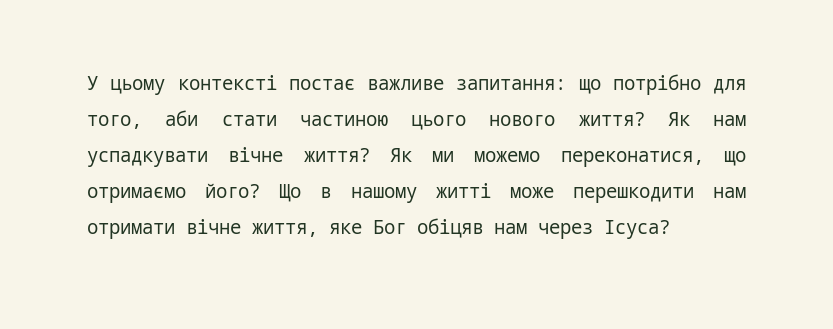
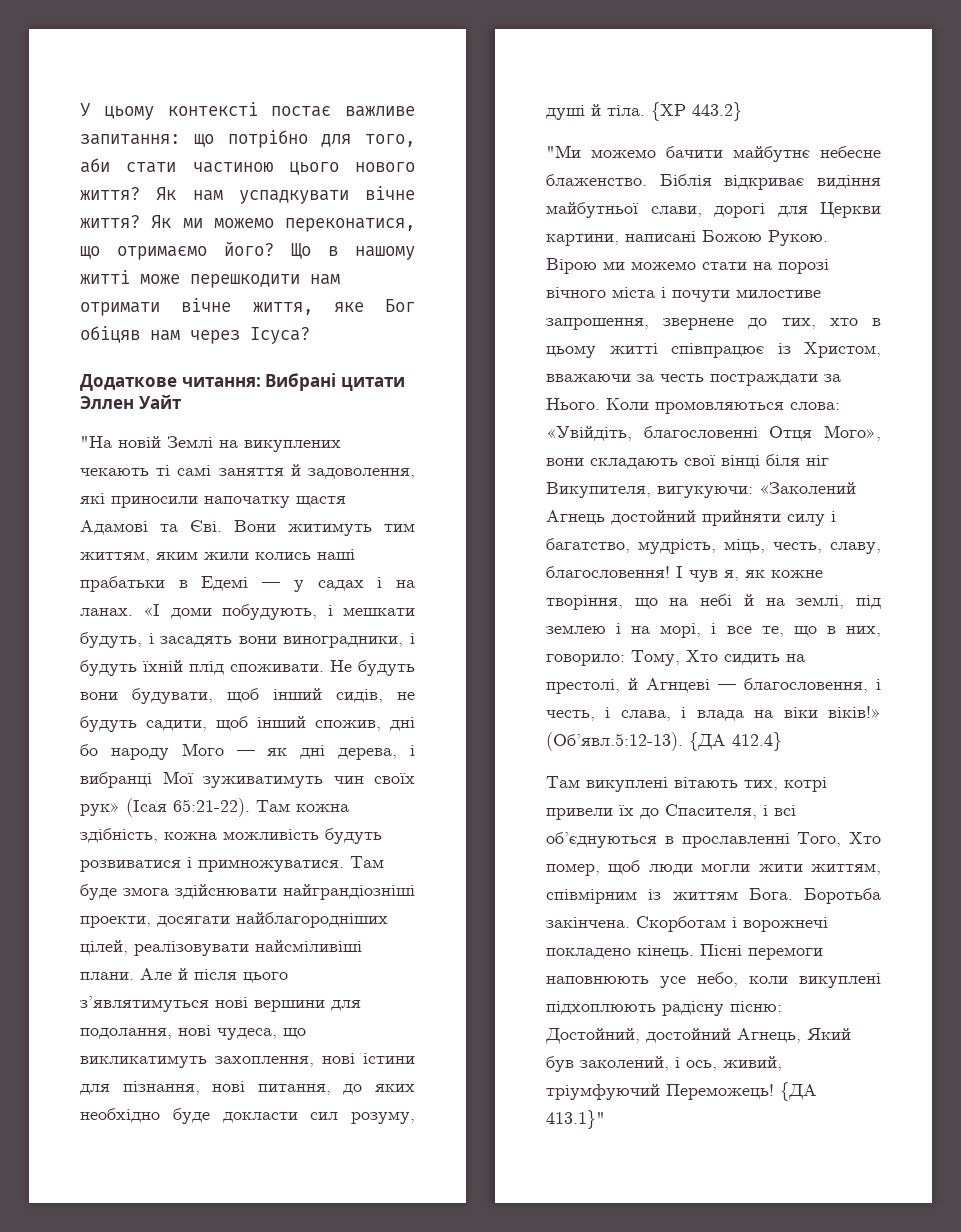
+ Додаткове читання: Вибрані цитати Эллен Уайт
+ "На новій Землі на викуплених чекають ті самі заняття й задоволення, які приносили напочатку щастя Адамові та Єві. Вони житимуть тим життям, яким жили колись наші прабатьки в Едемі — у садах і на ланах. «I доми побудують, і мешкати будуть, і засадять вони виноградники, і будуть їхній плід споживати. Не будуть вони будувати, щоб інший сидів, не будуть садити, щоб інший спожив, дні бо народу Мого — як дні дерева, і вибранці Мої зуживатимуть чин своїх рук» (Ісая 65:21-22). Там кожна здібність, кожна можливість будуть розвиватися і примножуватися. Там буде змога здійснювати найграндіозніші проекти, досягати найблагородніших цілей, реалізовувати найсміливіші плани. Але й після цього з’являтимуться нові вершини для подолання, нові чудеса, що викликатимуть захоплення, нові істини для пізнання, нові питання, до яких необхідно буде докласти сил розуму, душі й тіла. {ХР 443.2}
+ "Ми можемо бачити майбутнє небесне блаженство. Біблія відкриває видіння майбутньої слави, дорогі для Церкви картини, написані Божою Рукою. Вірою ми можемо стати на порозі вічного міста і почути милостиве запрошення, звернене до тих, хто в цьому житті співпрацює із Христом, вважаючи за честь постраждати за Нього. Коли промовляються слова: «Увійдіть, благословенні Отця Мого», вони складають свої вінці біля ніг Викупителя, вигукуючи: «Заколений Агнець достойний прийняти силу і багатство, мудрість, міць, честь, славу, благословення! І чув я, як кожне творіння, що на небі й на землі, під землею і на морі, і все те, що в них, говорило: Тому, Хто сидить на престолі, й Агнцеві — благословення, і честь, і слава, і влада на віки віків!» (Об’явл.5:12-13). {ДА 412.4}
+ Там викуплені вітають тих, котрі привели їх до Спасителя, і всі об’єднуються в прославленні Того, Хто помер, щоб люди могли жити життям, співмірним із життям Бога. Боротьба закінчена. Скорботам і ворожнечі покладено кінець. Пісні перемоги наповнюють усе небо, коли викуплені підхоплюють радісну пісню: Достойний, достойний Агнець, Який був заколений, і ось, живий, тріумфуючий Переможець! {ДА 413.1}"

